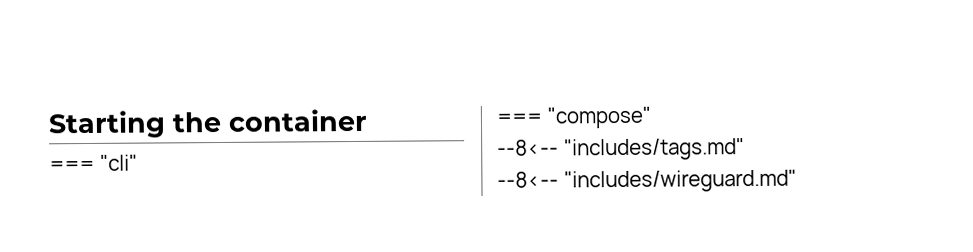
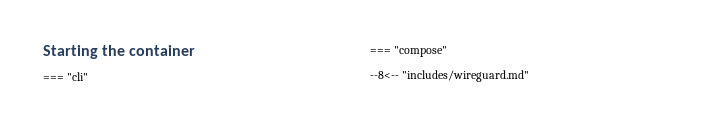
- --8<-- "includes/tags.md"

